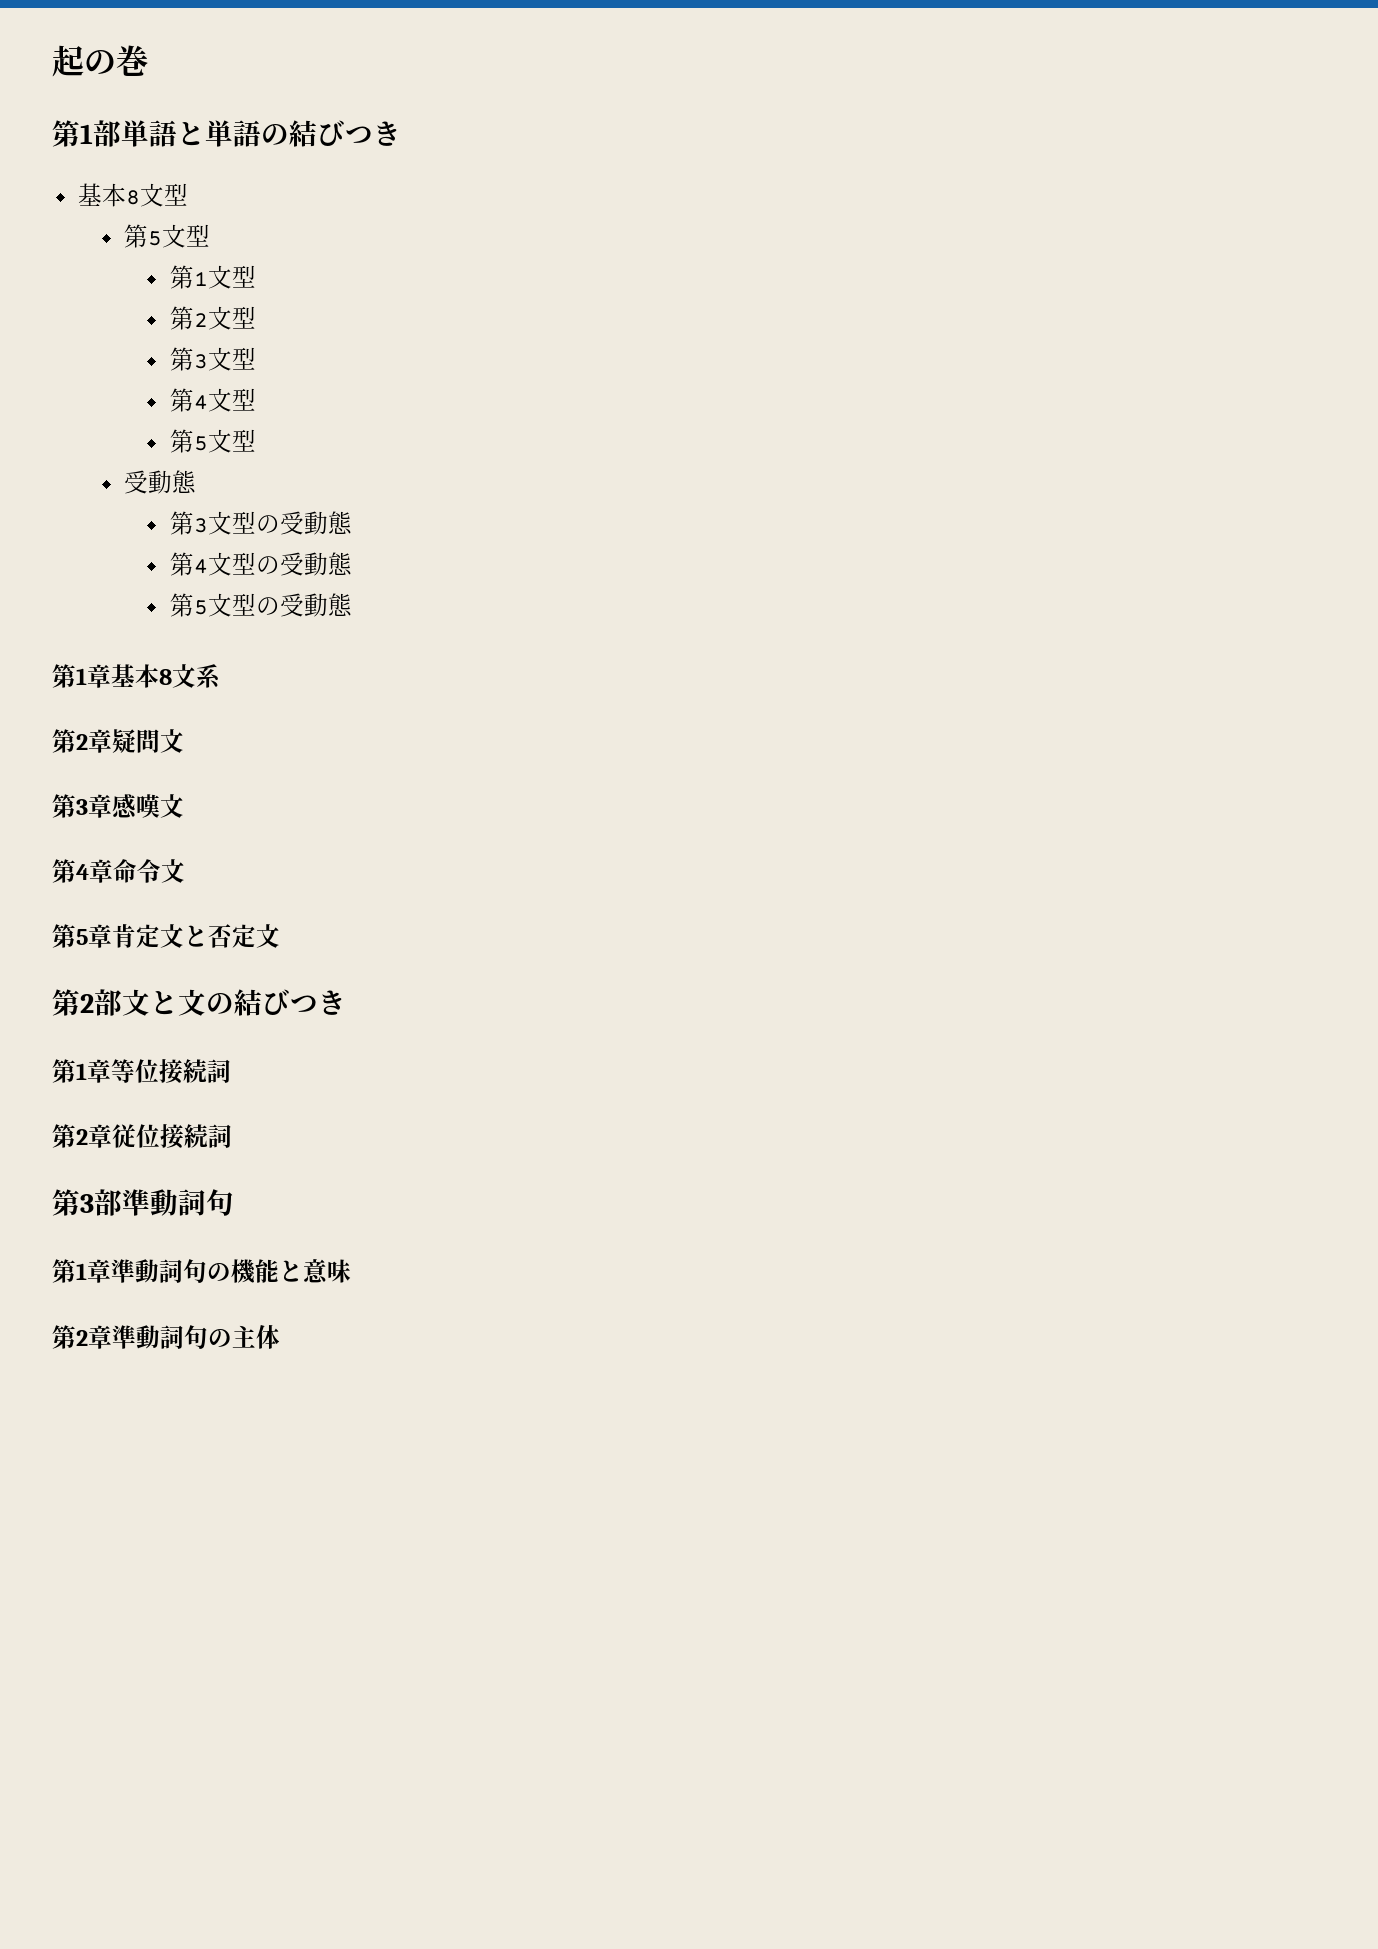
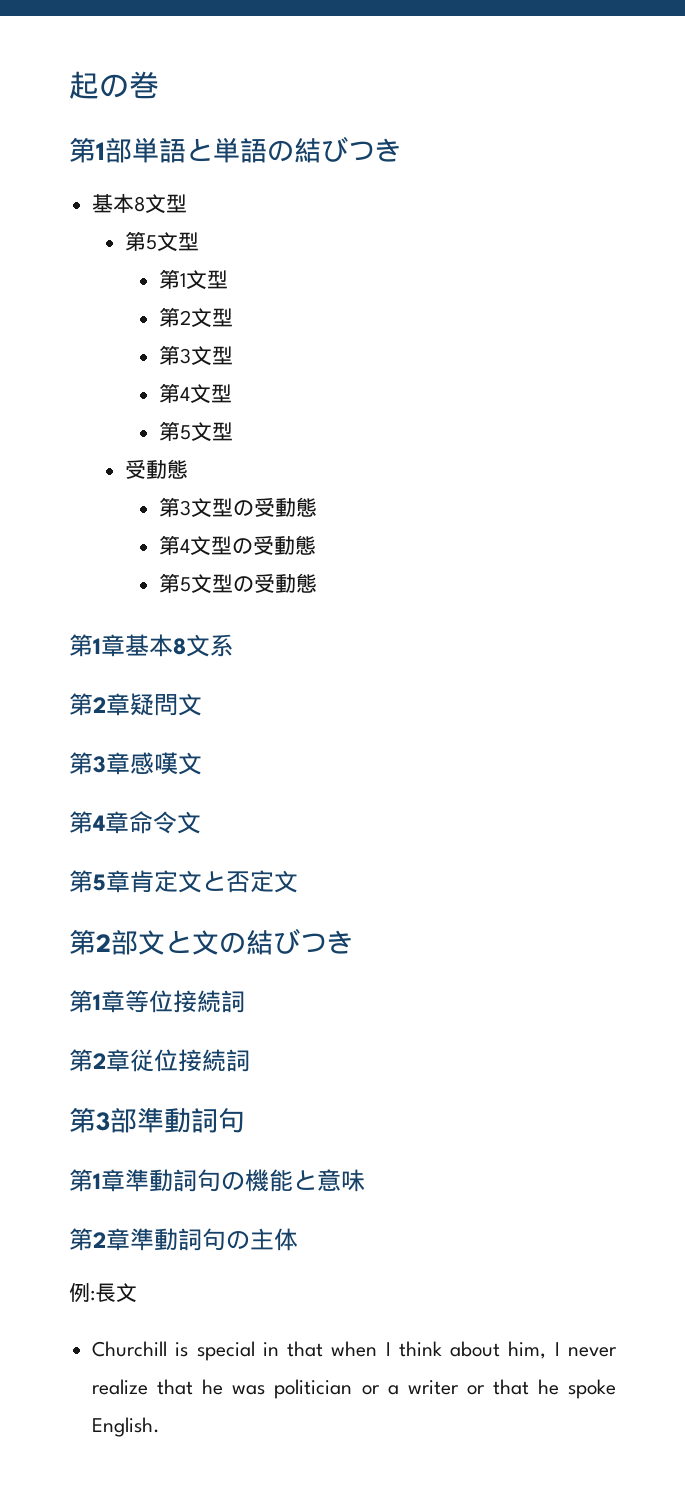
+ 例:長文
+ Churchill is special in that when I think about him, I never realize that he was politician or a writer or that he spoke English.

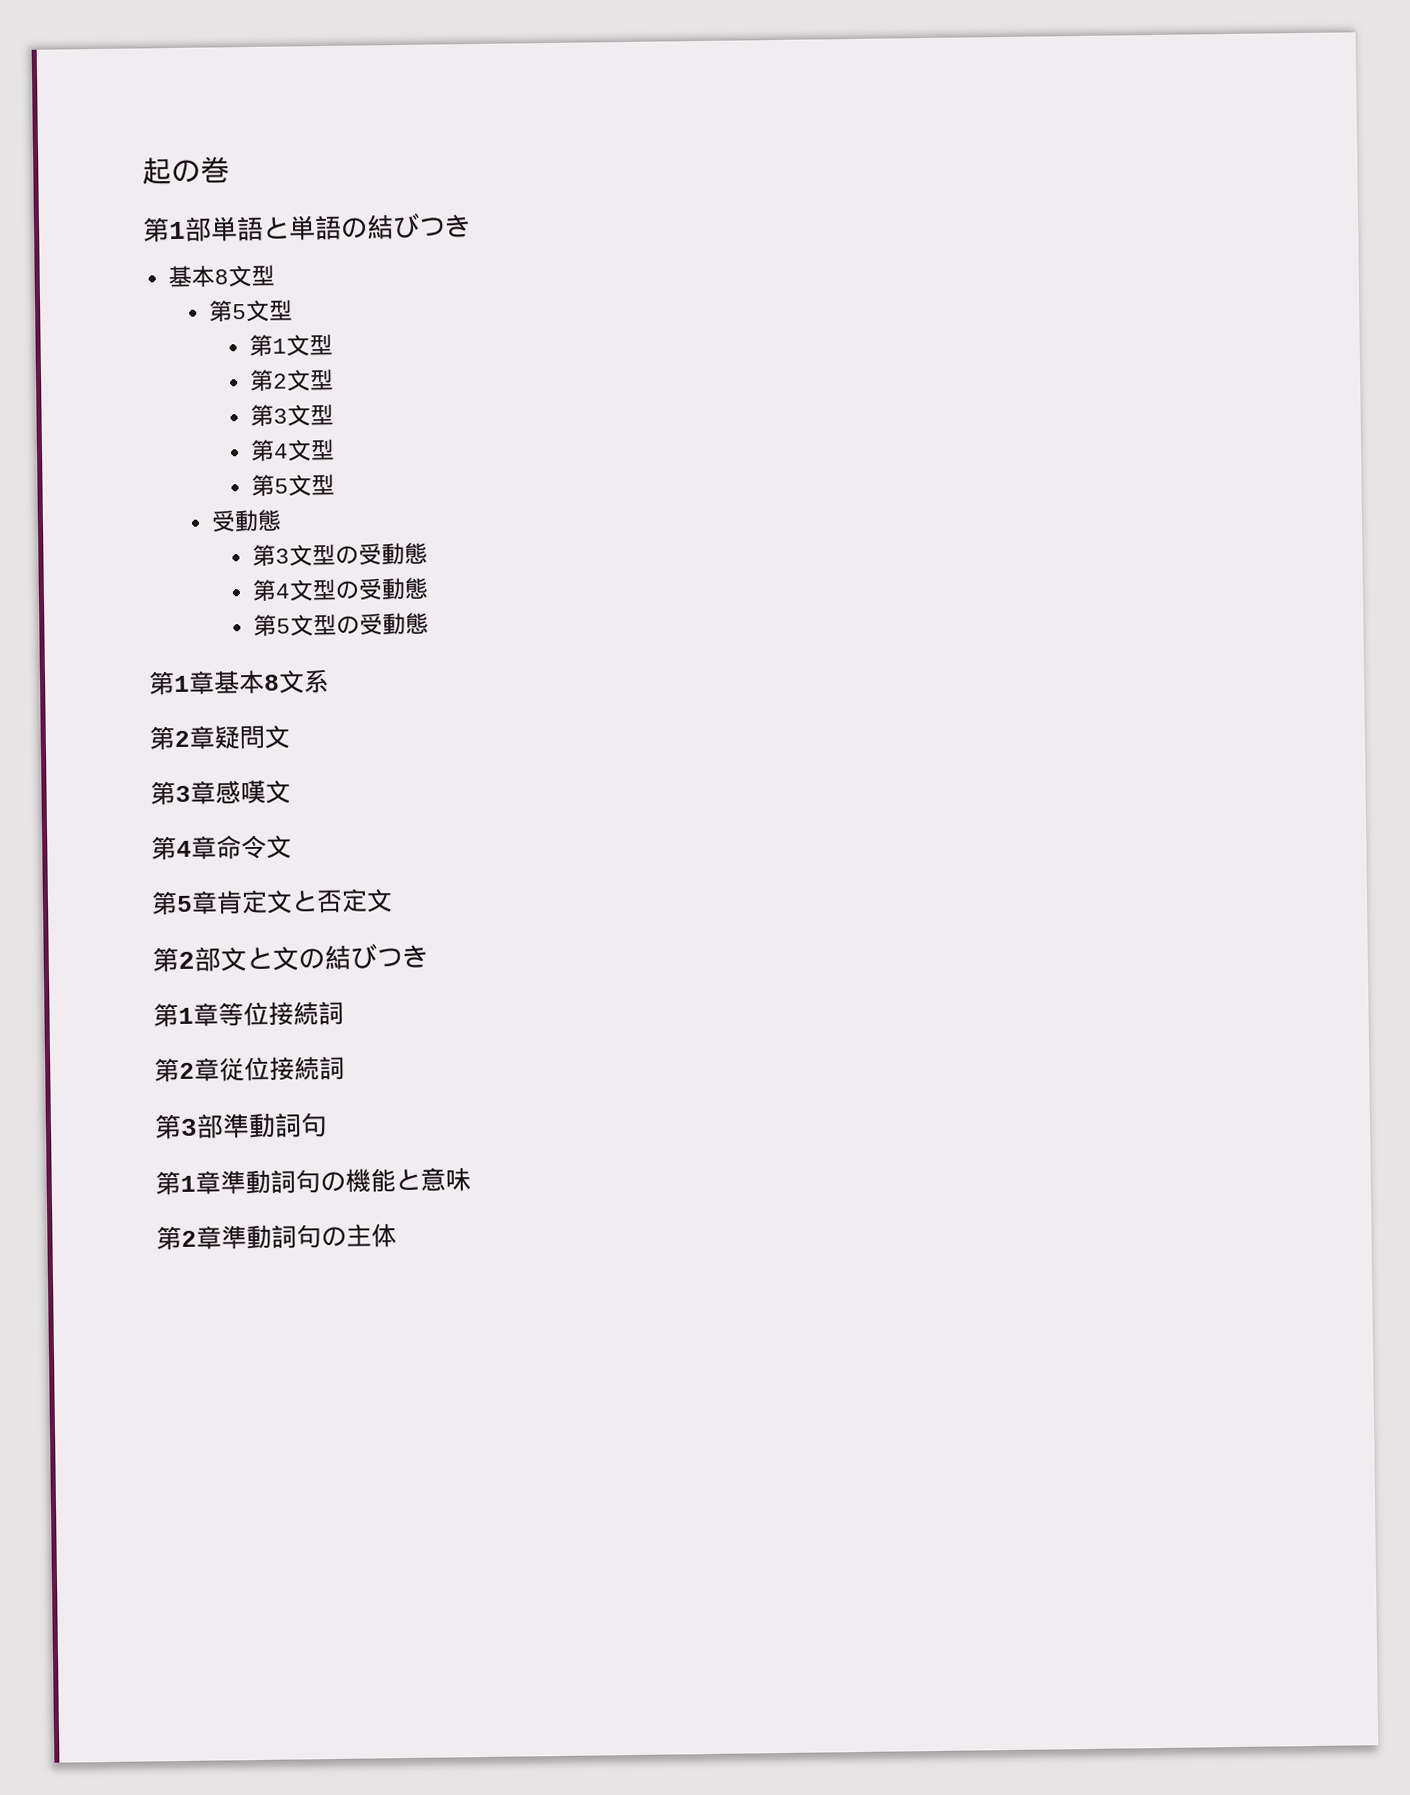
- 例:長文
- Churchill is special in that when I think about him, I never realize that he was politician or a writer or that he spoke English.

